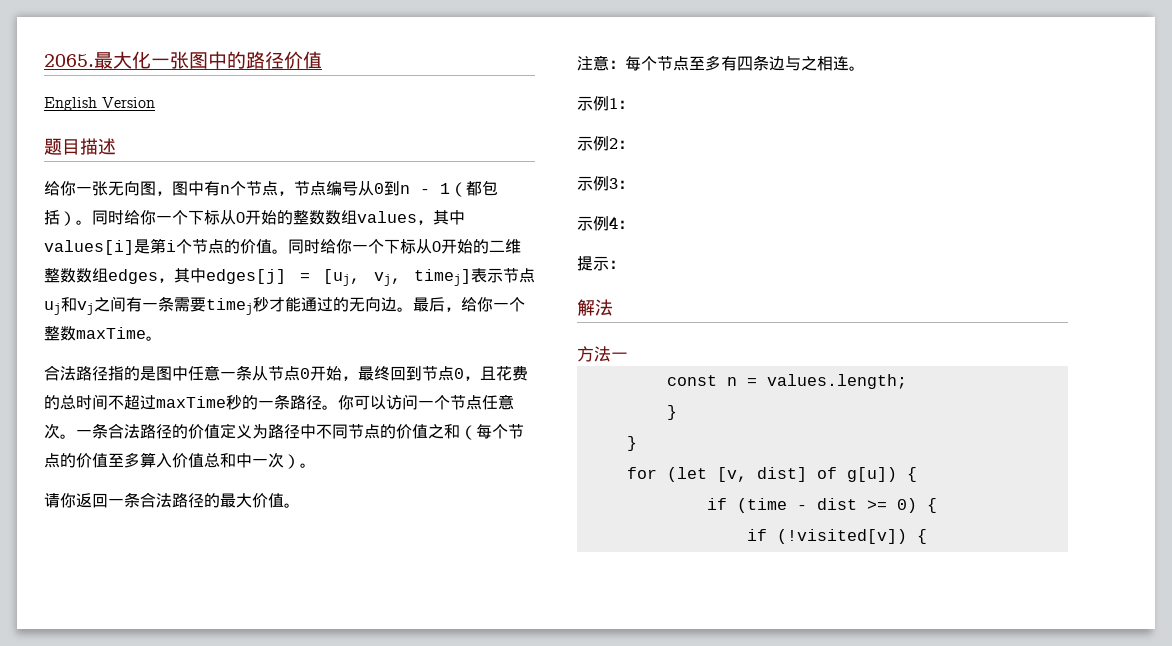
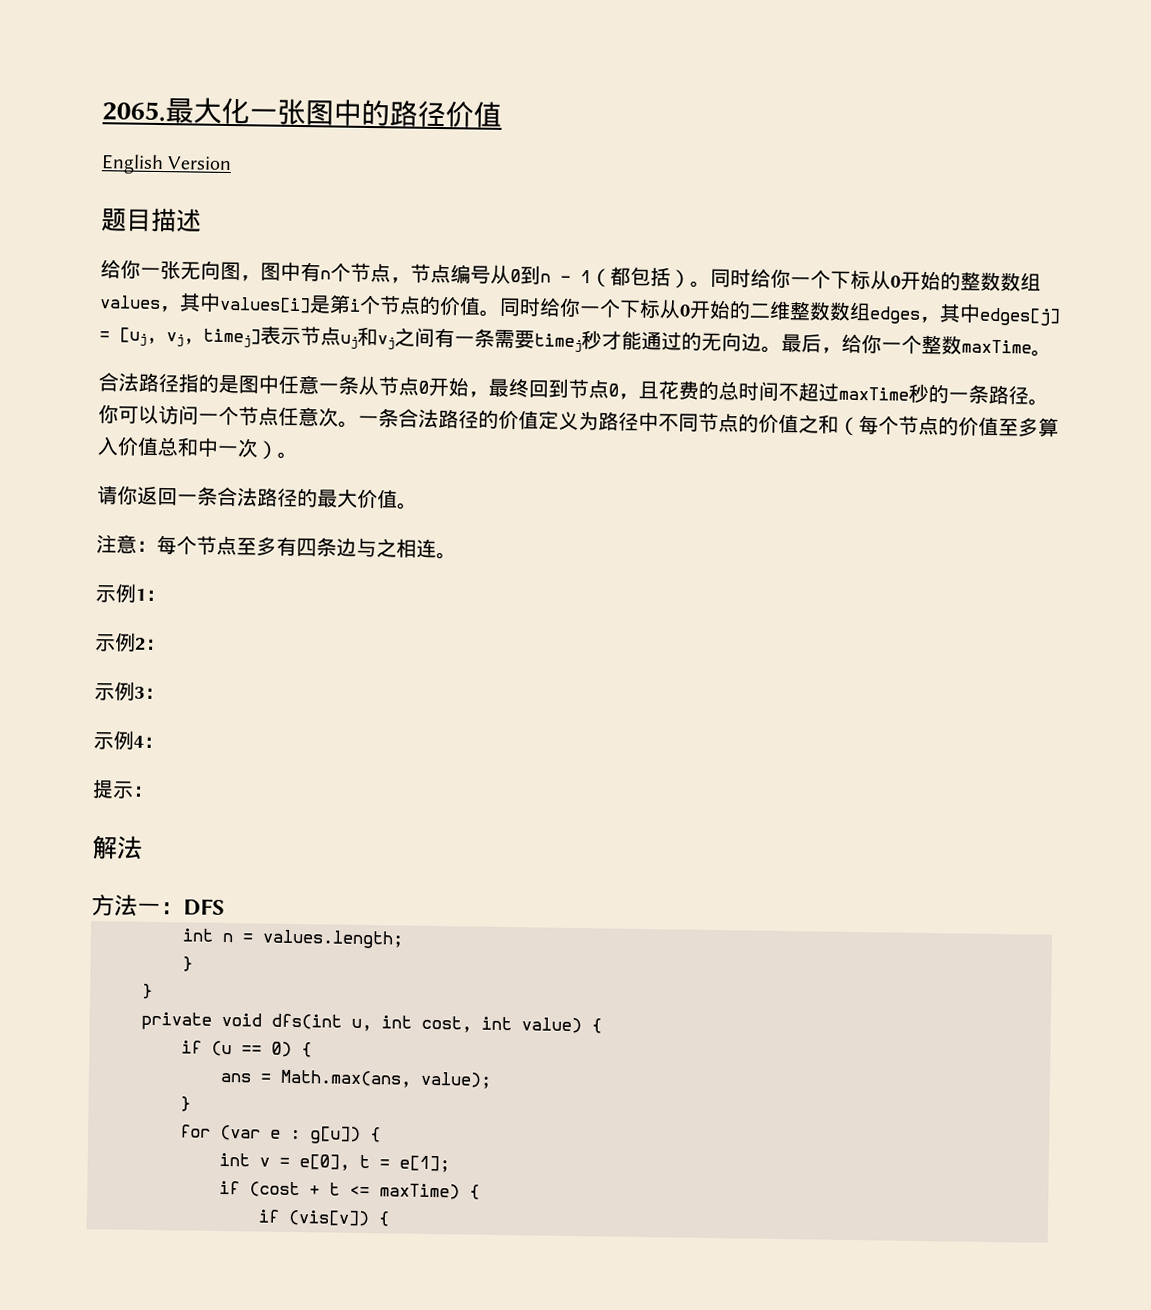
- 方法一
- const n = values.length;
+ 方法一：DFS
+ int n = values.length;
- for (let [v, dist] of g[u]) {
- if (time - dist >= 0) {
- if (!visited[v]) {
+ private void dfs(int u, int cost, int value) {
+ if (u == 0) {
+ ans = Math.max(ans, value);
+ }
+ for (var e : g[u]) {
+ int v = e[0], t = e[1];
+ if (cost + t <= maxTime) {
+ if (vis[v]) {

